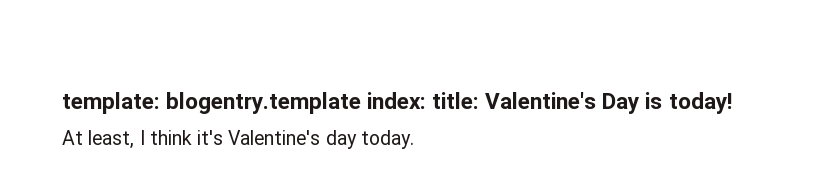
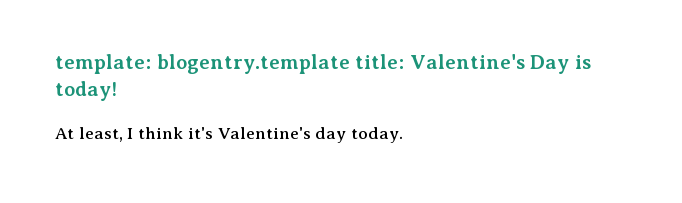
- template: blogentry.template index: title: Valentine's Day is today!
+ template: blogentry.template title: Valentine's Day is today!

